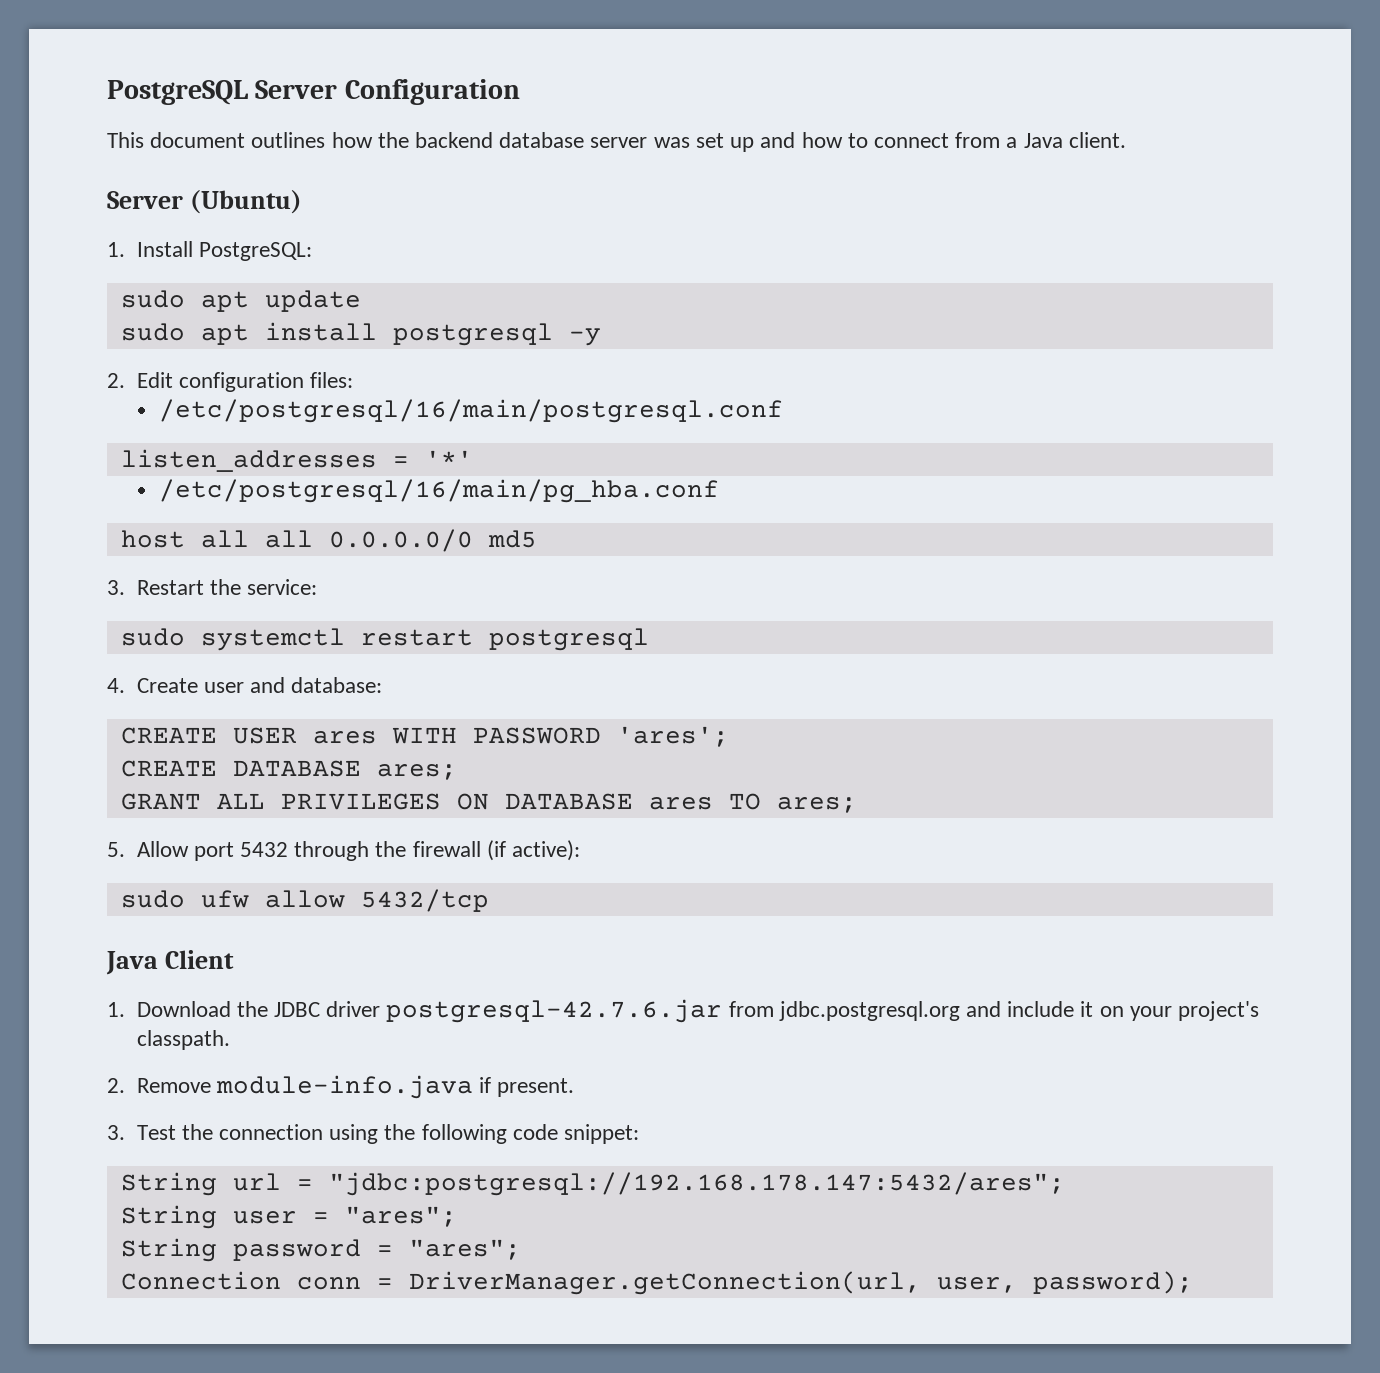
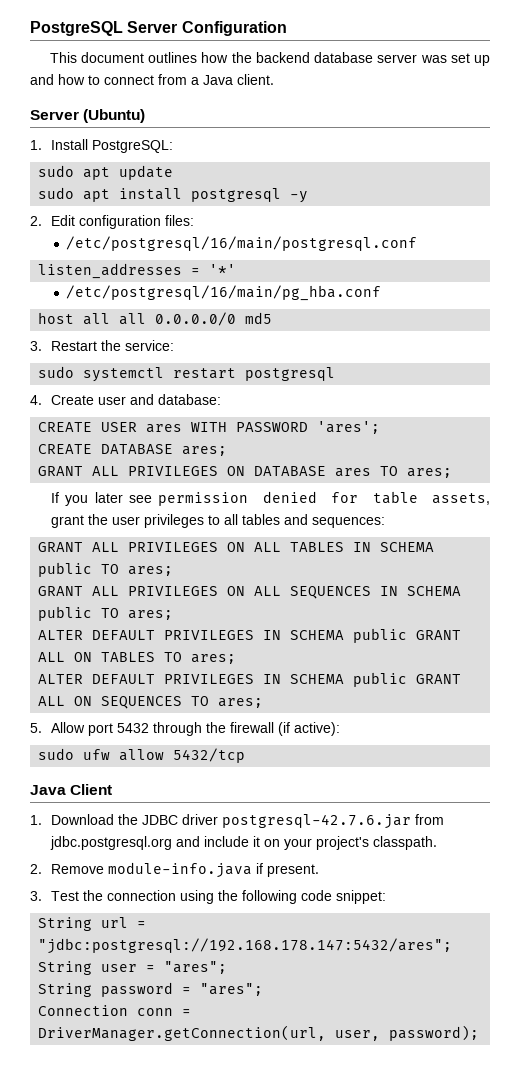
+ If you later see permission denied for table assets, grant the user privileges to all tables and sequences:
+ GRANT ALL PRIVILEGES ON ALL TABLES IN SCHEMA public TO ares;
+ GRANT ALL PRIVILEGES ON ALL SEQUENCES IN SCHEMA public TO ares;
+ ALTER DEFAULT PRIVILEGES IN SCHEMA public GRANT ALL ON TABLES TO ares;
+ ALTER DEFAULT PRIVILEGES IN SCHEMA public GRANT ALL ON SEQUENCES TO ares;

